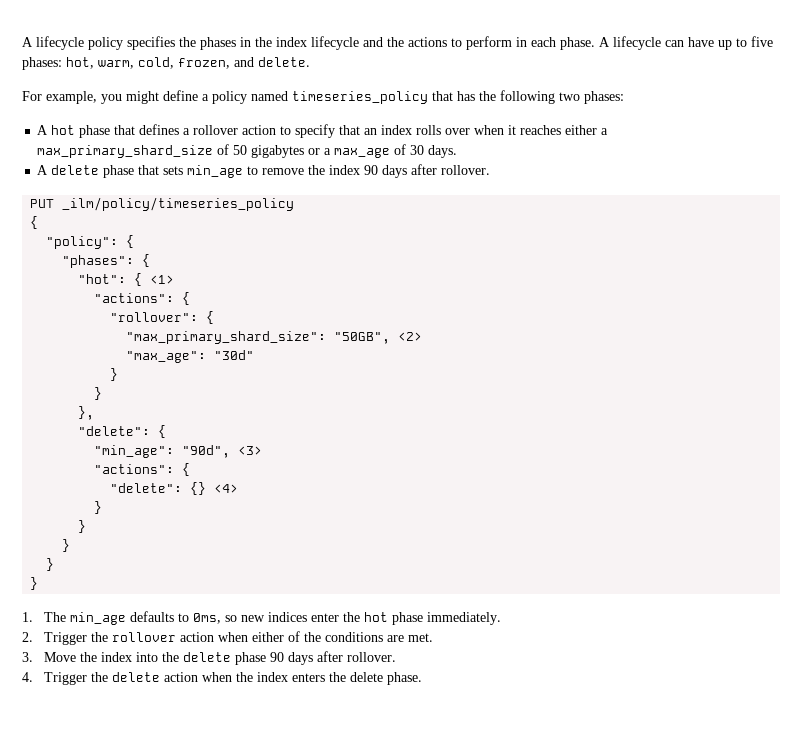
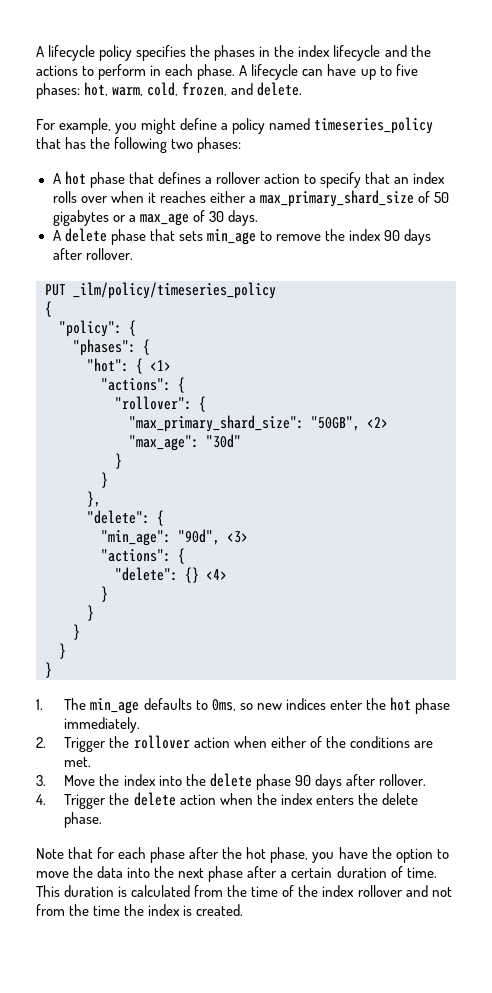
+ Note that for each phase after the hot phase, you have the option to move the data into the next phase after a certain duration of time. This duration is calculated from the time of the index rollover and not from the time the index is created.

